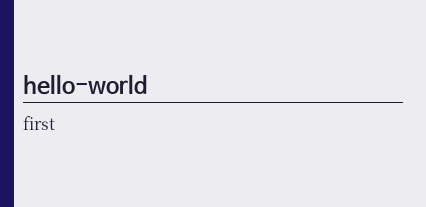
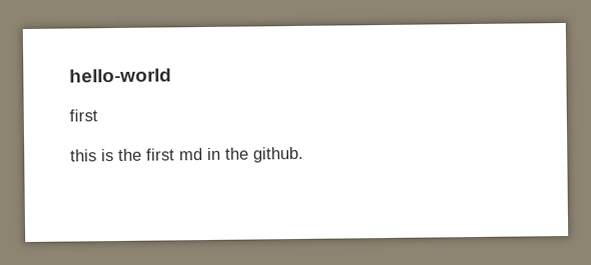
+ this is the first md in the github.

